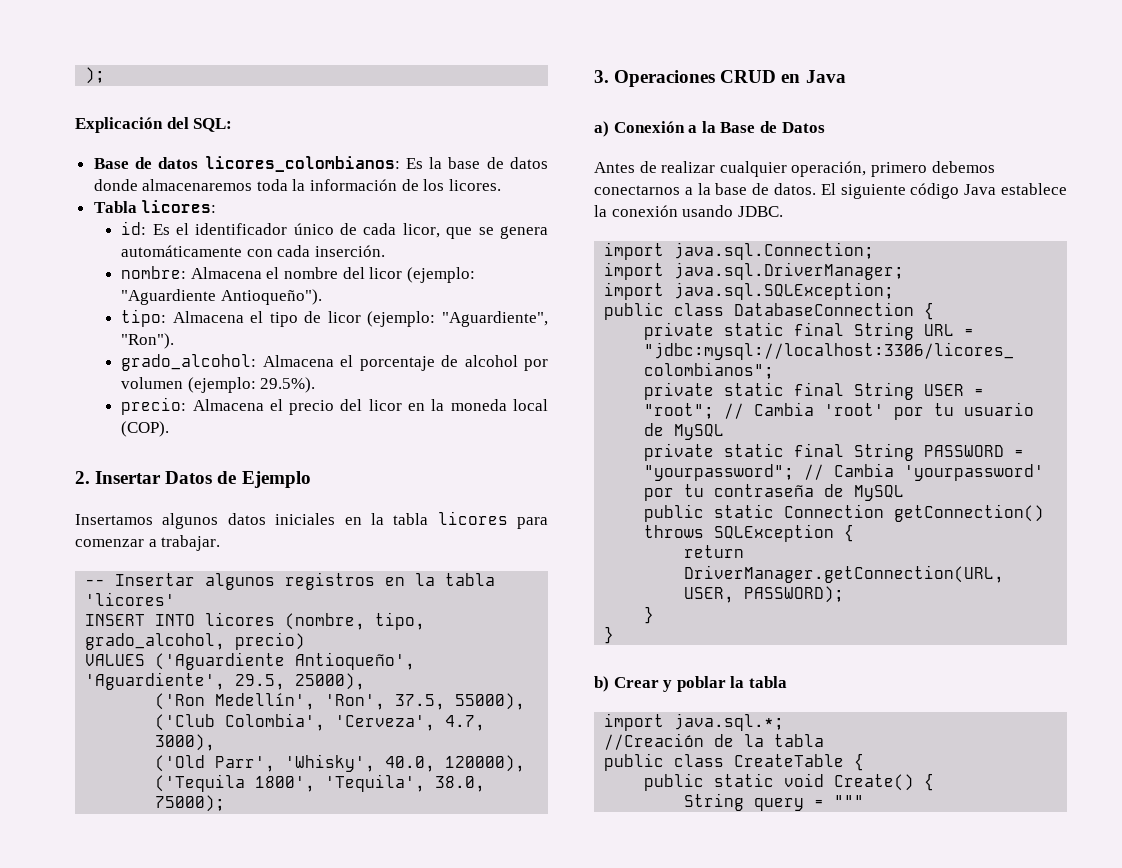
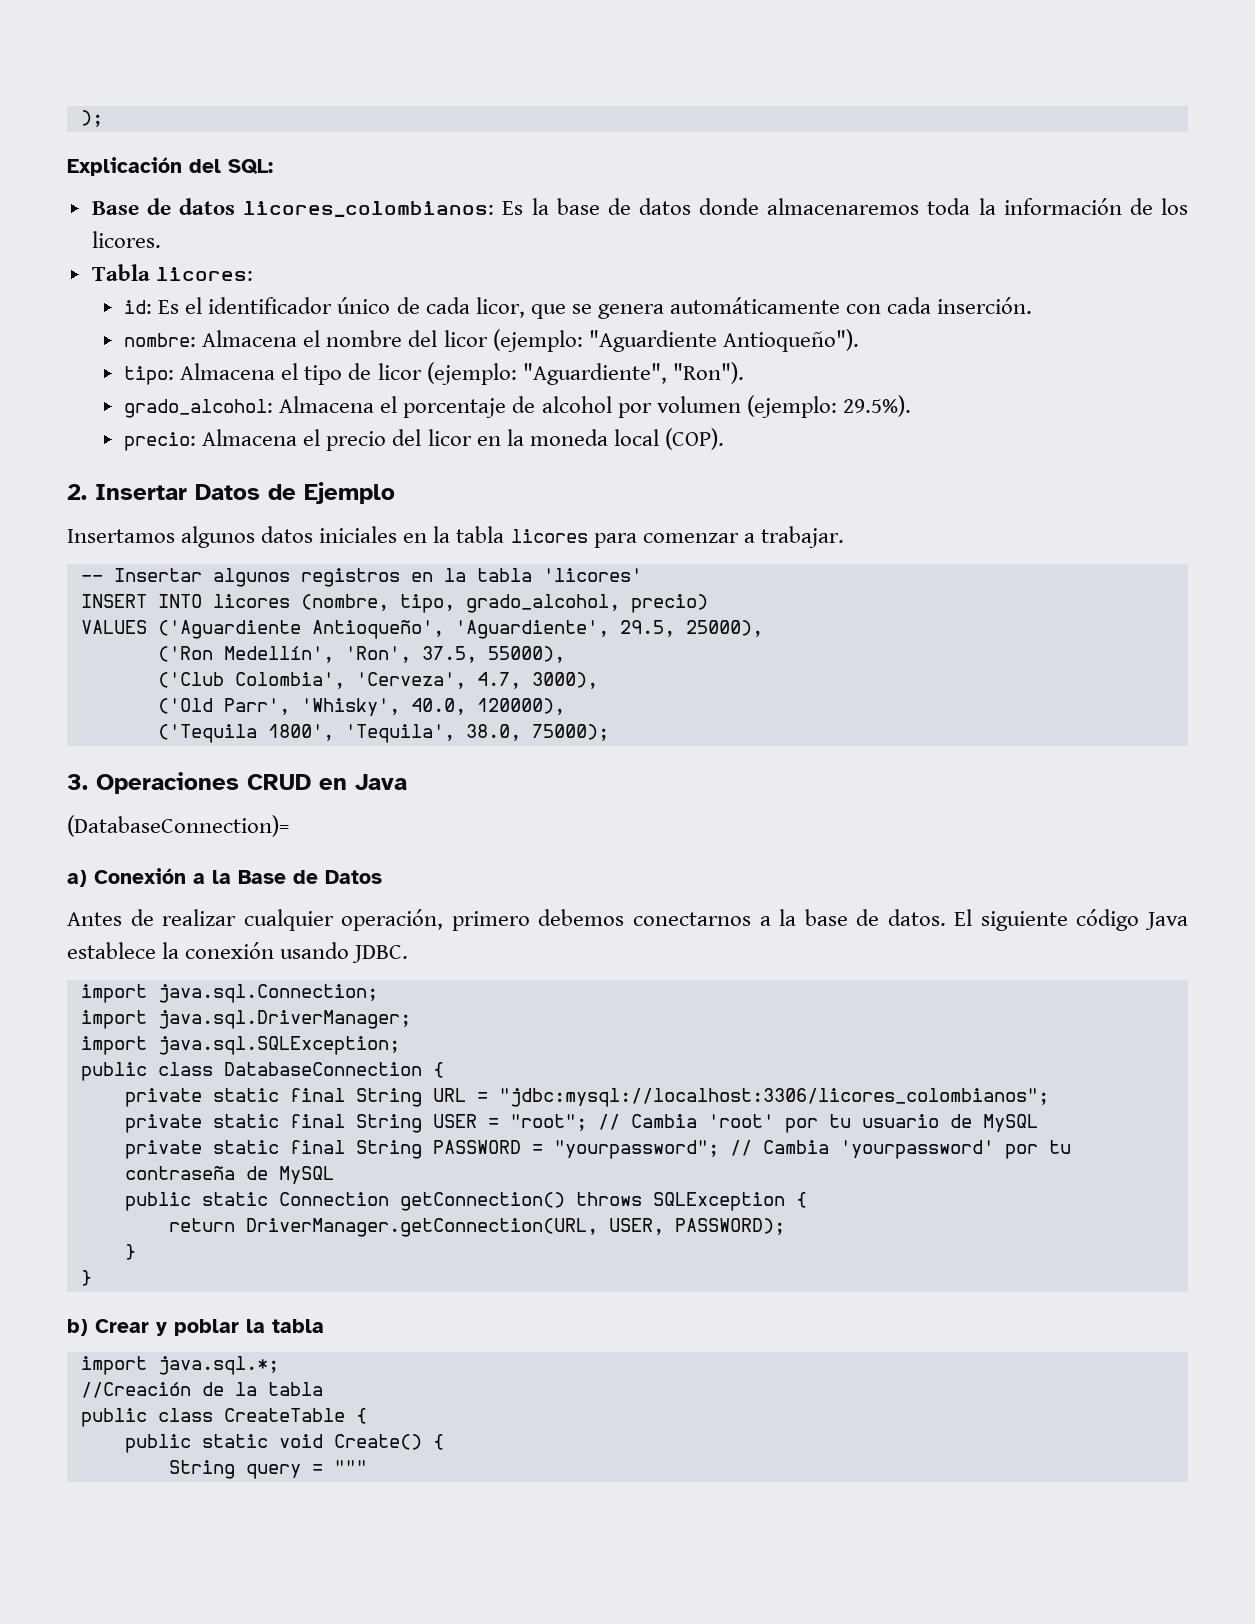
+ (DatabaseConnection)=

